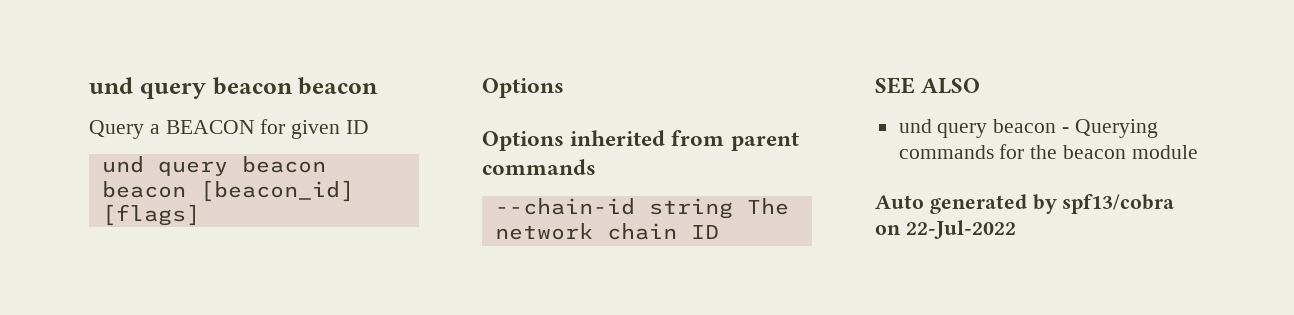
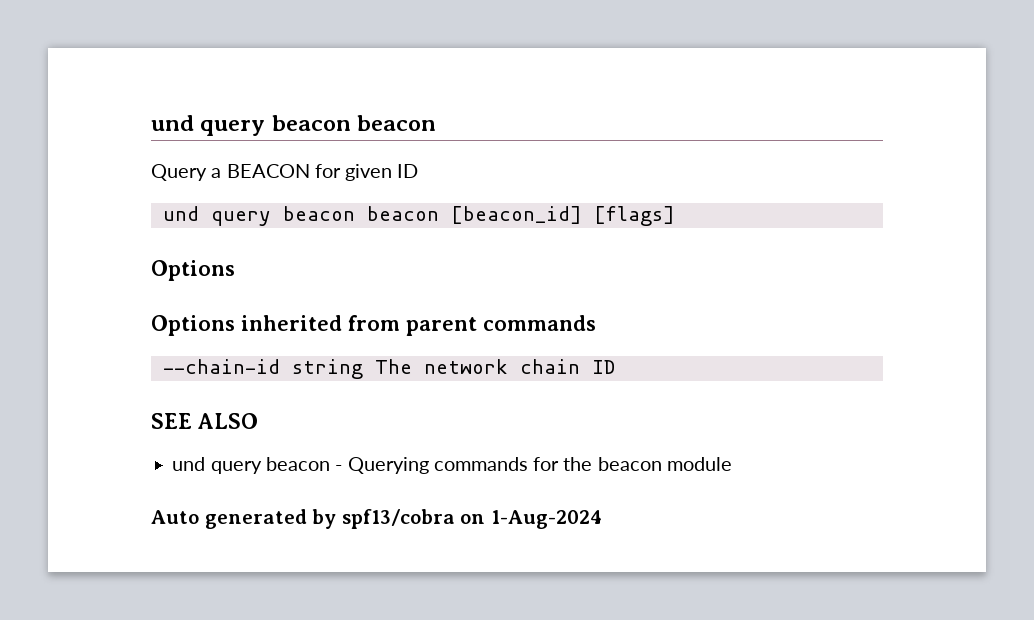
- Auto generated by spf13/cobra on 22-Jul-2022
+ Auto generated by spf13/cobra on 1-Aug-2024

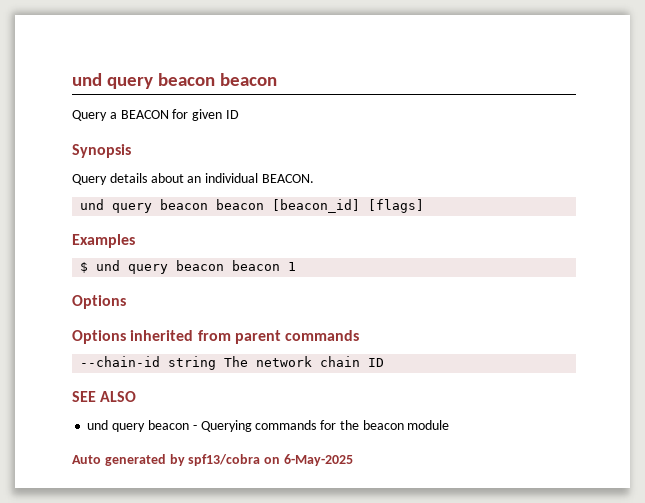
+ Synopsis
+ Query details about an individual BEACON.
+ Examples
+ $ und query beacon beacon 1
- Auto generated by spf13/cobra on 1-Aug-2024
+ Auto generated by spf13/cobra on 6-May-2025

